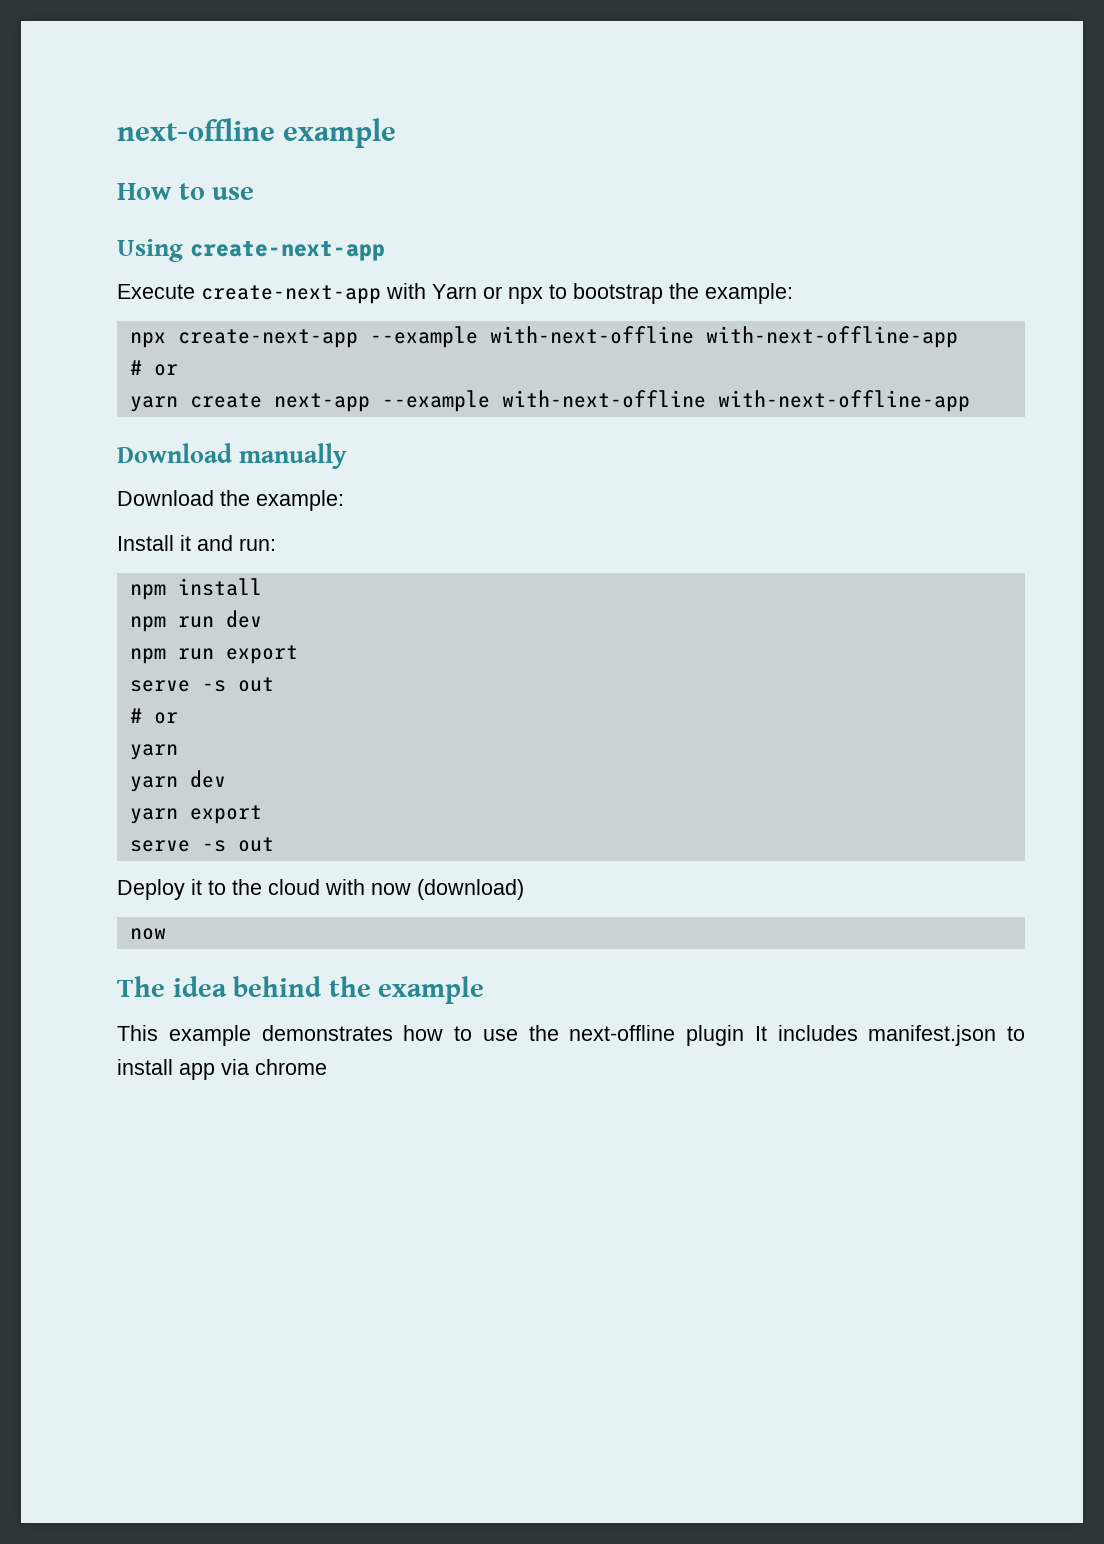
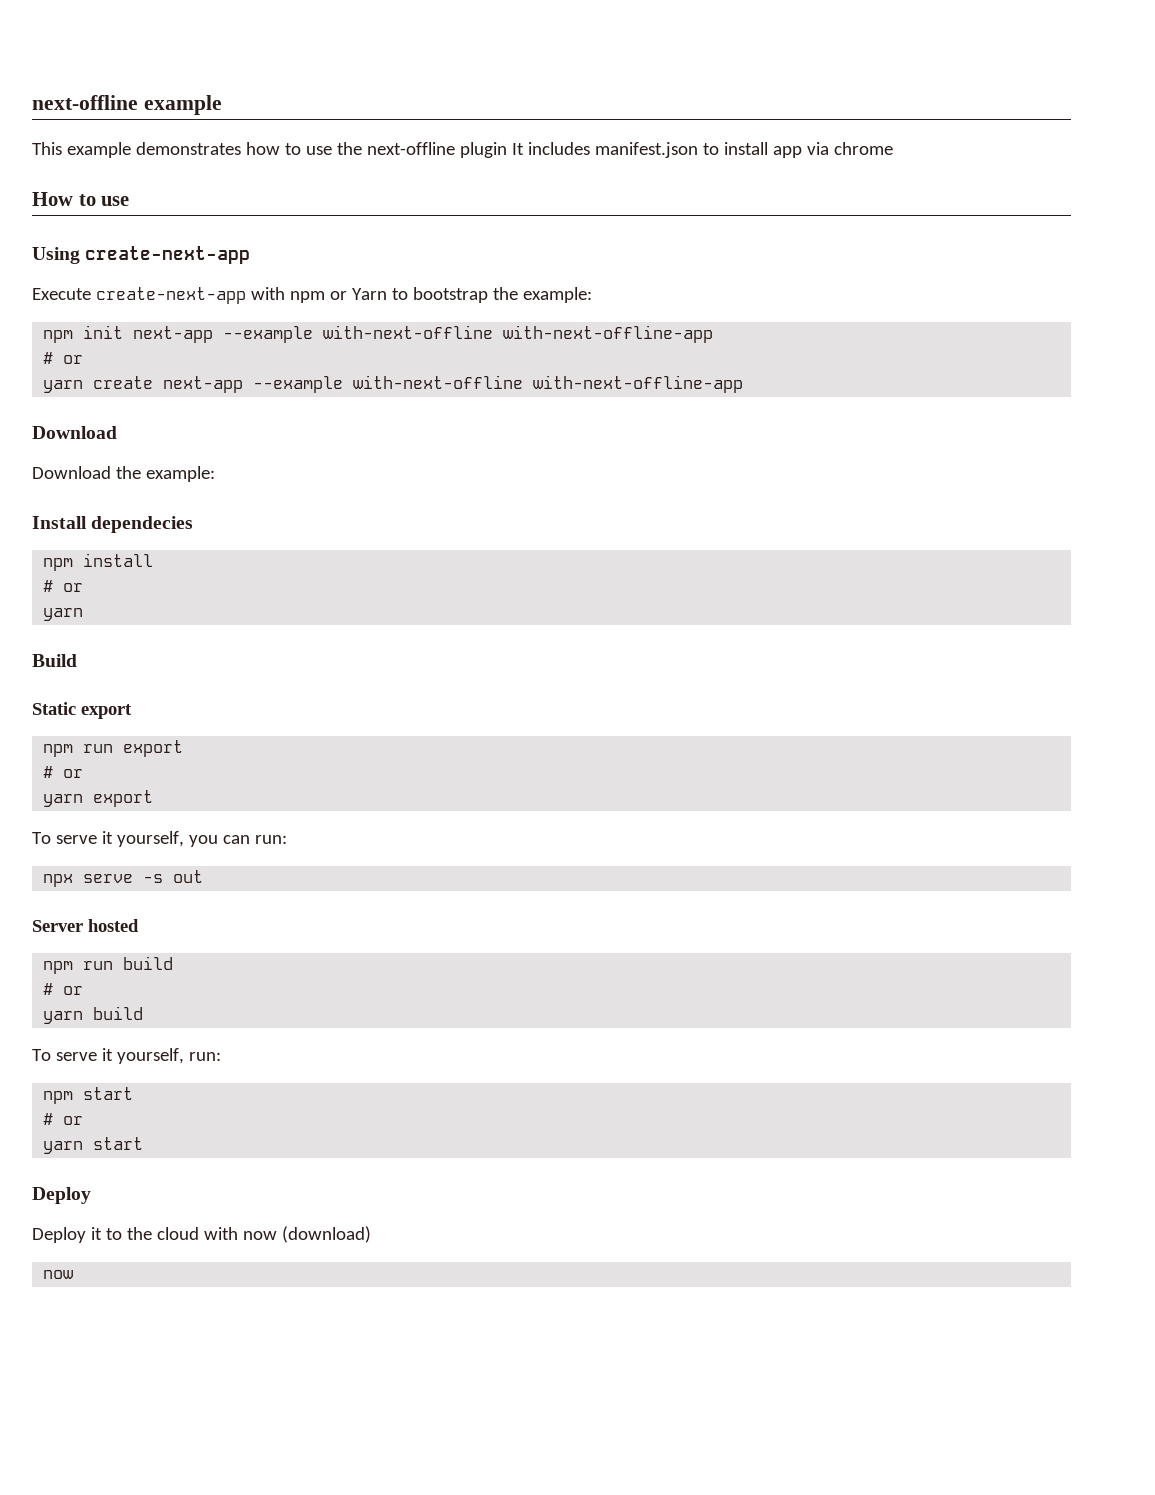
- How to use
- Using create-next-app
- Execute create-next-app with Yarn or npx to bootstrap the example:
- npx create-next-app --example with-next-offline with-next-offline-app
- # or
- yarn create next-app --example with-next-offline with-next-offline-app
- Download manually
- Download the example:
- Install it and run:
- npm install
- npm run dev
- npm run export
- serve -s out
- # or
- yarn
- yarn dev
- yarn export
- serve -s out
- Deploy it to the cloud with now (download)
- now
- The idea behind the example
+ How to use
+ Using create-next-app
+ Execute create-next-app with npm or Yarn to bootstrap the example:
+ npm init next-app --example with-next-offline with-next-offline-app
+ # or
+ yarn create next-app --example with-next-offline with-next-offline-app
+ Download
+ Download the example:
+ Install dependecies
+ npm install
+ # or
+ yarn
+ Build
+ Static export
+ npm run export
+ # or
+ yarn export
+ To serve it yourself, you can run:
+ npx serve -s out
+ Server hosted
+ npm run build
+ # or
+ yarn build
+ To serve it yourself, run:
+ npm start
+ # or
+ yarn start
+ Deploy
+ Deploy it to the cloud with now (download)
+ now

